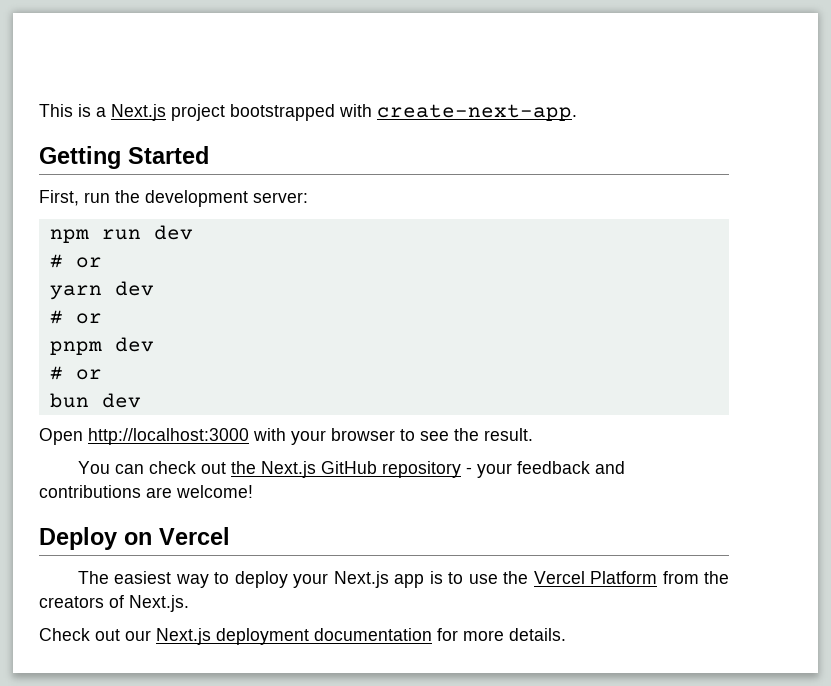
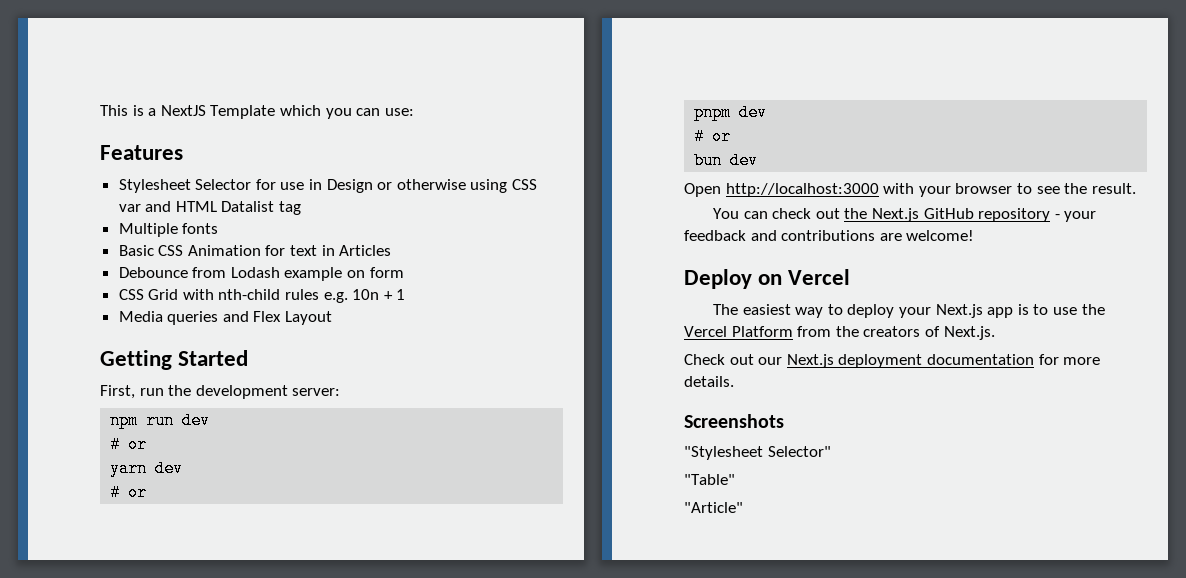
- This is a Next.js project bootstrapped with create-next-app.
+ This is a NextJS Template which you can use:
+ Features
+ Stylesheet Selector for use in Design or otherwise using CSS var and HTML Datalist tag
+ Multiple fonts
+ Basic CSS Animation for text in Articles
+ Debounce from Lodash example on form
+ CSS Grid with nth-child rules e.g. 10n + 1
+ Media queries and Flex Layout
+ Screenshots
+ "Stylesheet Selector"
+ "Table"
+ "Article"

